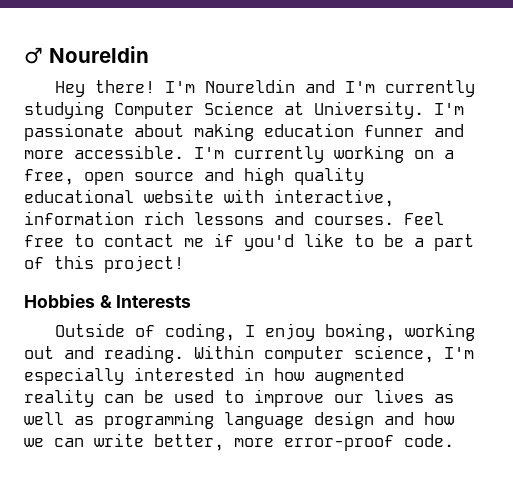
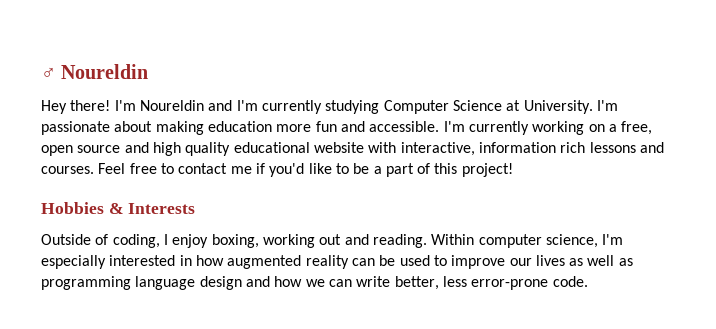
- I'm passionate about making education funner and more accessible.
+ I'm passionate about making education more fun and accessible.
- Within computer science, I'm especially interested in how augmented reality can be used to improve our lives as well as programming language design and how we can write better, more error-proof code.
+ Within computer science, I'm especially interested in how augmented reality can be used to improve our lives as well as programming language design and how we can write better, less error-prone code.

